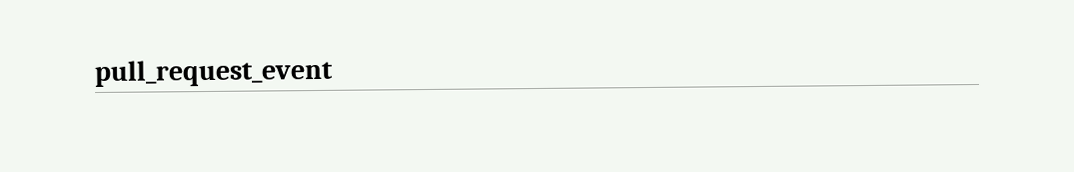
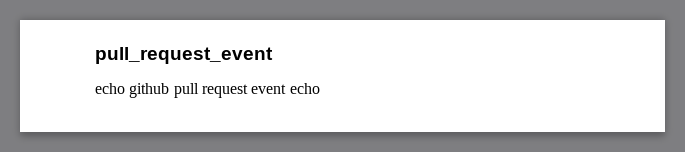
+ echo github pull request event echo

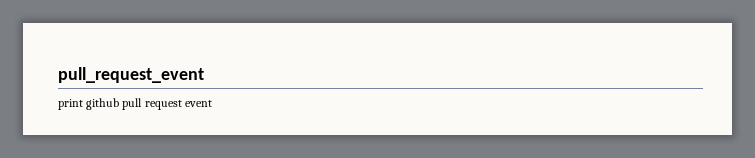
- echo github pull request event echo
+ print github pull request event

